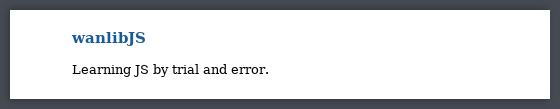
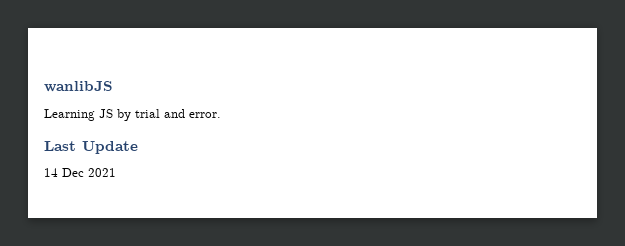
+ Last Update
+ 14 Dec 2021

